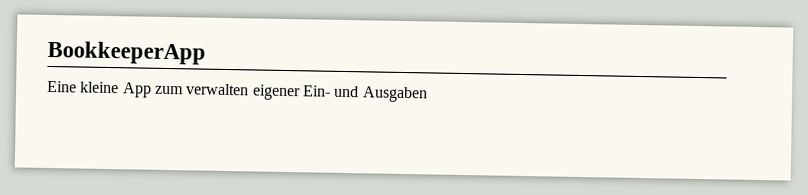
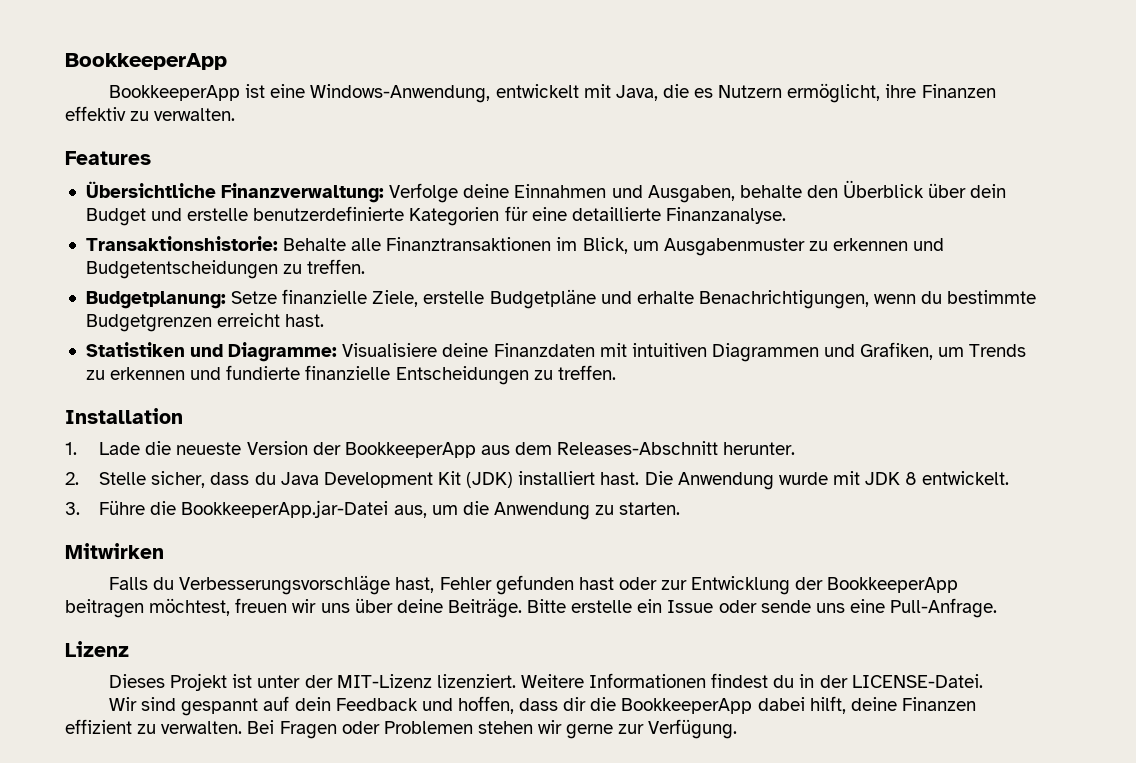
- Eine kleine App zum verwalten eigener Ein- und Ausgaben
+ BookkeeperApp ist eine Windows-Anwendung, entwickelt mit Java, die es Nutzern ermöglicht, ihre Finanzen effektiv zu verwalten.
+ Features
+ Übersichtliche Finanzverwaltung: Verfolge deine Einnahmen und Ausgaben, behalte den Überblick über dein Budget und erstelle benutzerdefinierte Kategorien für eine detaillierte Finanzanalyse.
+ Transaktionshistorie: Behalte alle Finanztransaktionen im Blick, um Ausgabenmuster zu erkennen und Budgetentscheidungen zu treffen.
+ Budgetplanung: Setze finanzielle Ziele, erstelle Budgetpläne und erhalte Benachrichtigungen, wenn du bestimmte Budgetgrenzen erreicht hast.
+ Statistiken und Diagramme: Visualisiere deine Finanzdaten mit intuitiven Diagrammen und Grafiken, um Trends zu erkennen und fundierte finanzielle Entscheidungen zu treffen.
+ Installation
+ 1. Lade die neueste Version der BookkeeperApp aus dem Releases-Abschnitt herunter.
+ 2. Stelle sicher, dass du Java Development Kit (JDK) installiert hast. Die Anwendung wurde mit JDK 8 entwickelt.
+ 3. Führe die BookkeeperApp.jar-Datei aus, um die Anwendung zu starten.
+ Mitwirken
+ Falls du Verbesserungsvorschläge hast, Fehler gefunden hast oder zur Entwicklung der BookkeeperApp beitragen möchtest, freuen wir uns über deine Beiträge. Bitte erstelle ein Issue oder sende uns eine Pull-Anfrage.
+ Lizenz
+ Dieses Projekt ist unter der MIT-Lizenz lizenziert. Weitere Informationen findest du in der LICENSE-Datei.
+ Wir sind gespannt auf dein Feedback und hoffen, dass dir die BookkeeperApp dabei hilft, deine Finanzen effizient zu verwalten. Bei Fragen oder Problemen stehen wir gerne zur Verfügung.

